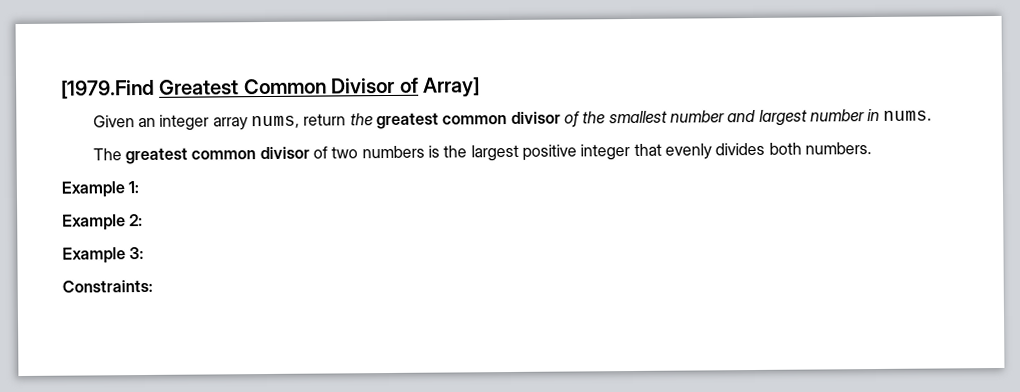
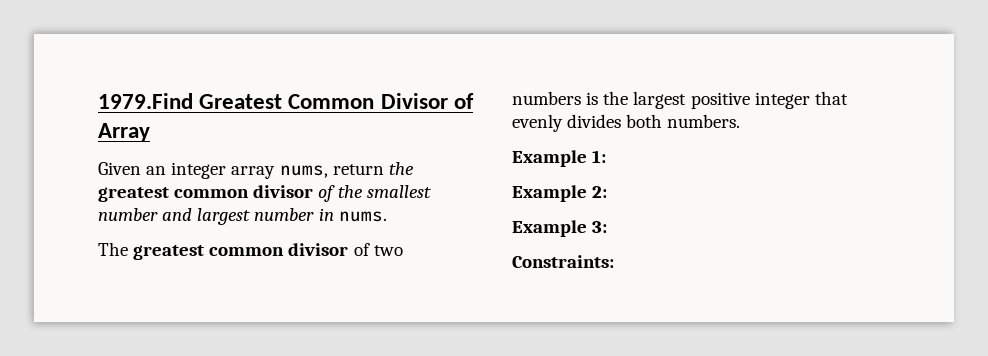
- [1979.Find Greatest Common Divisor of Array]
+ 1979.Find Greatest Common Divisor of Array

